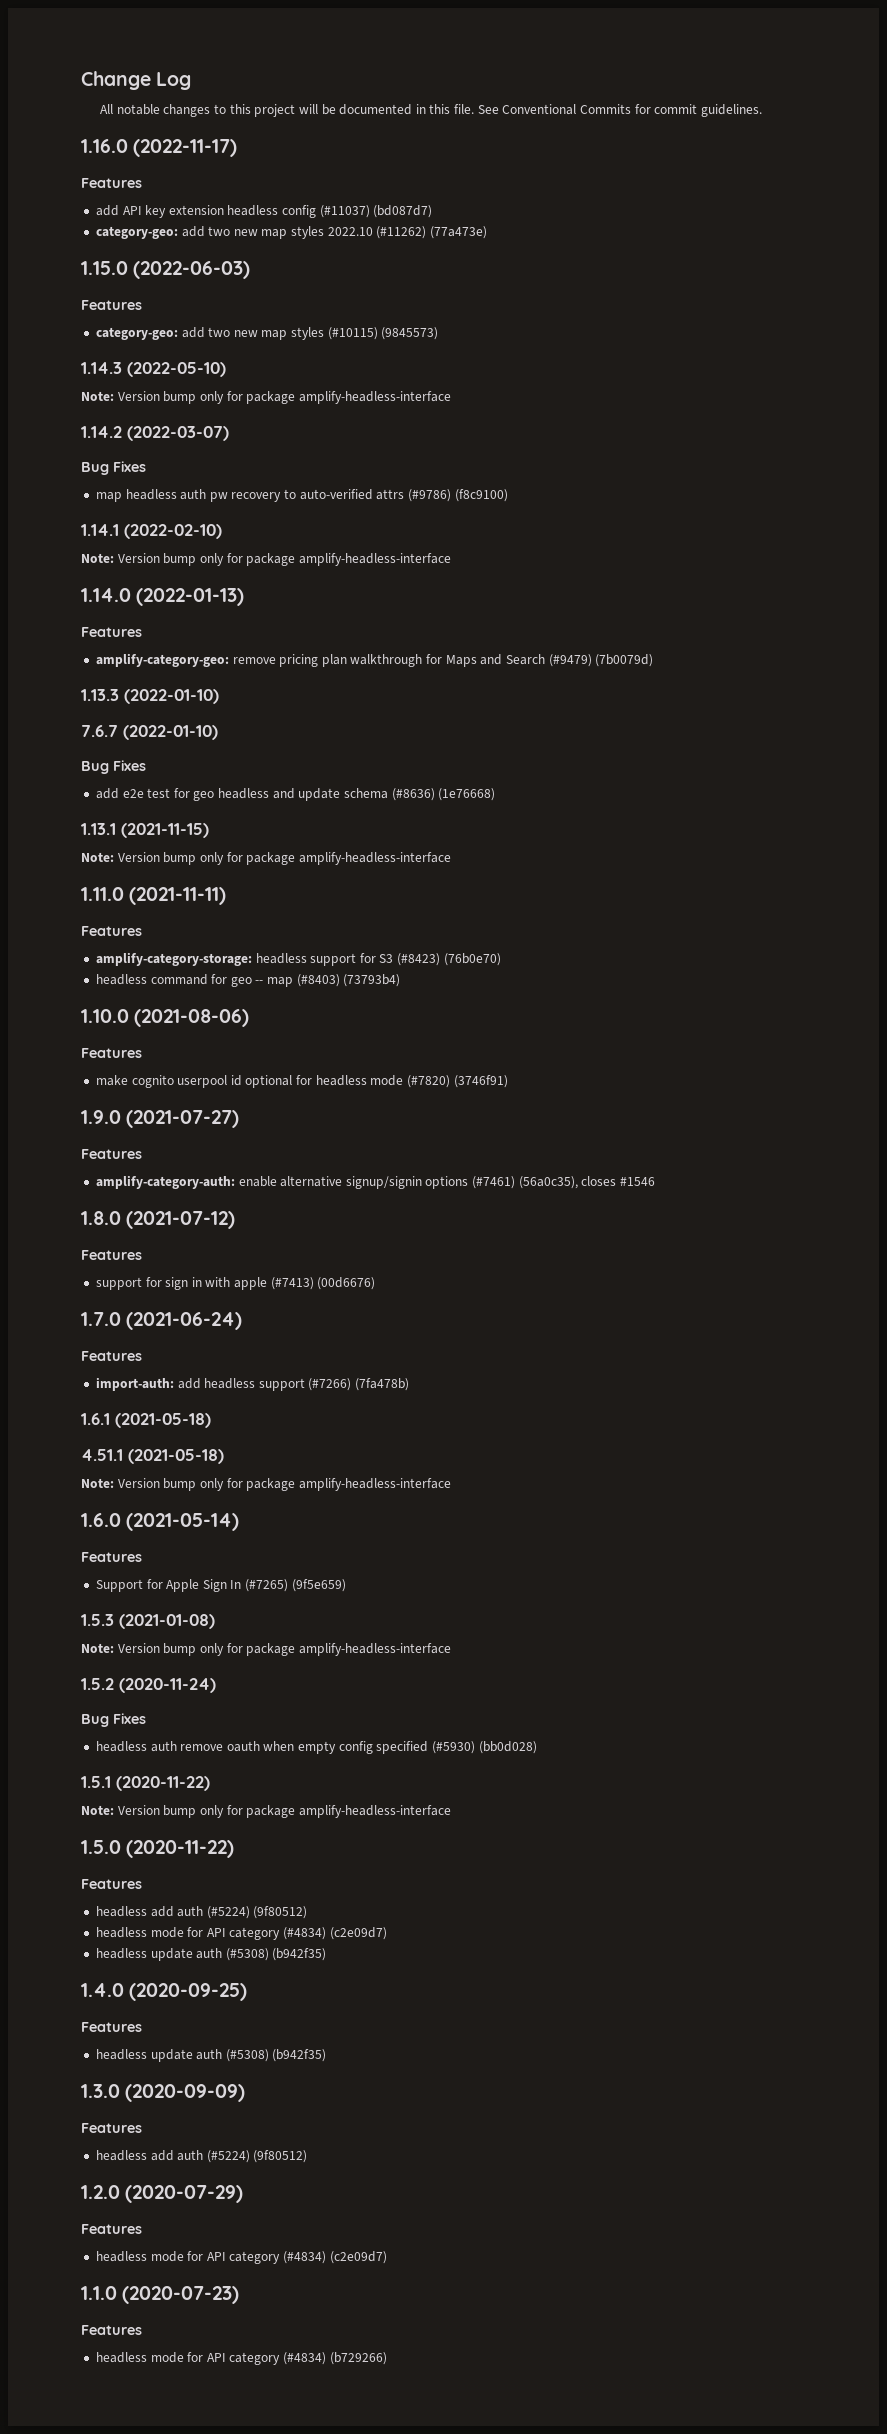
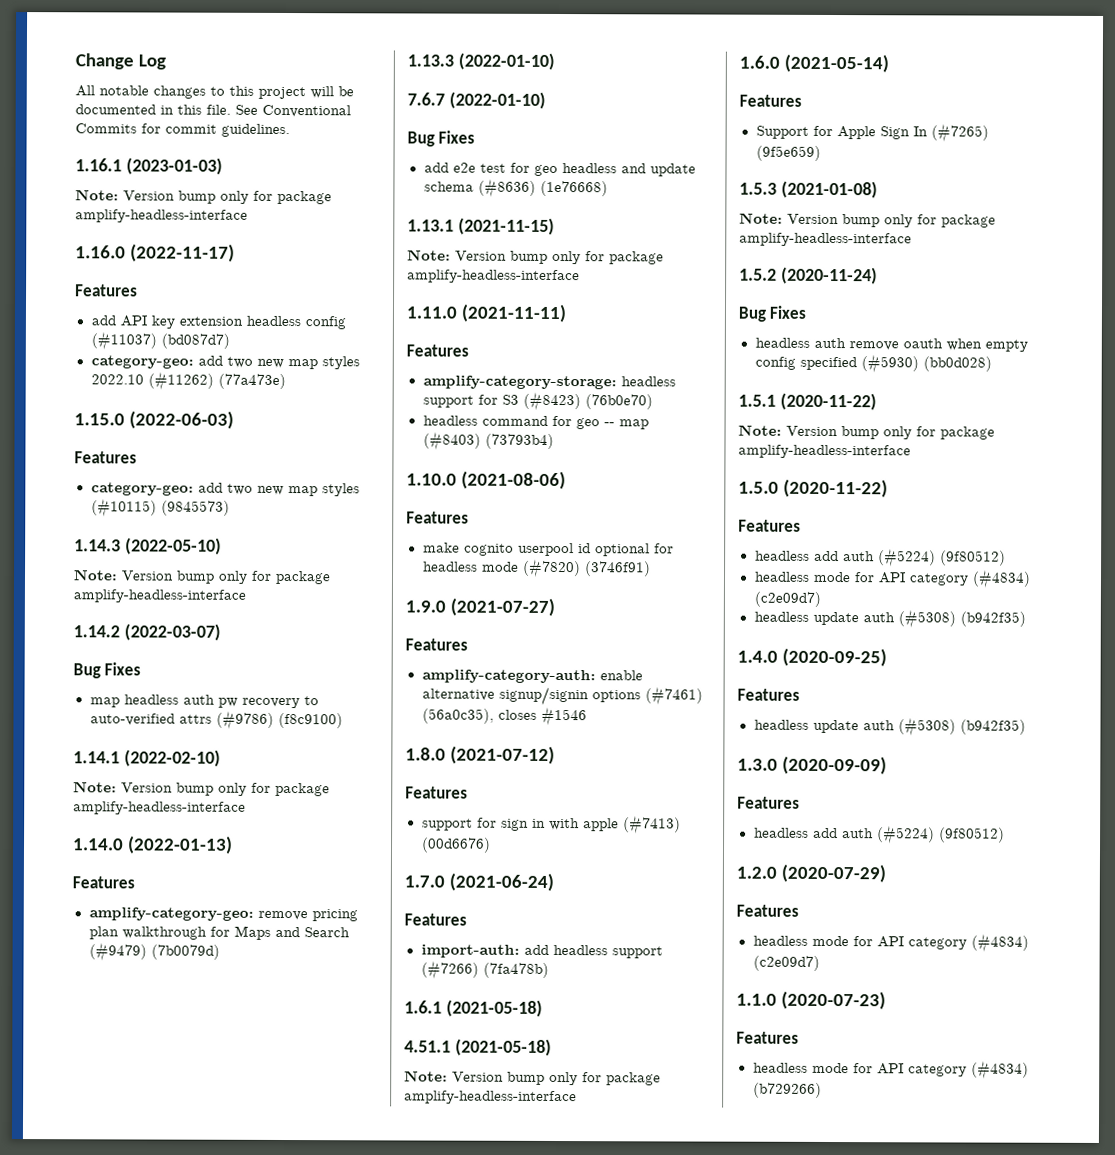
+ 1.16.1 (2023-01-03)
+ Note: Version bump only for package amplify-headless-interface

